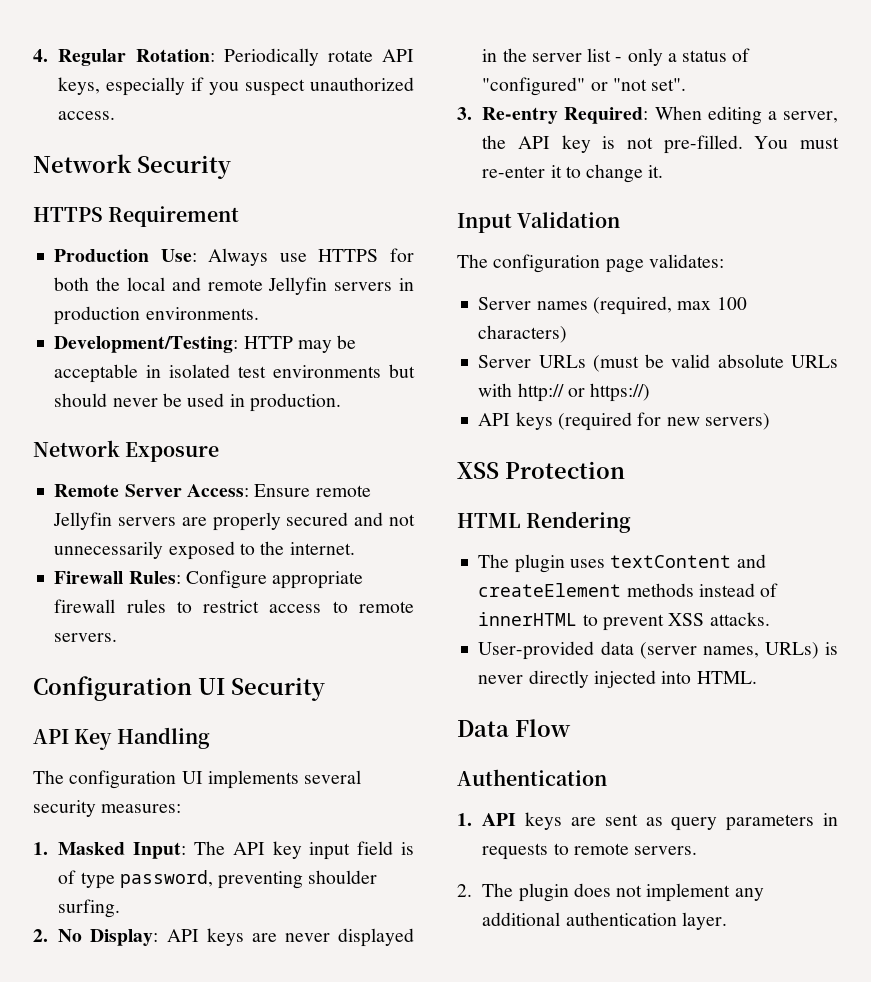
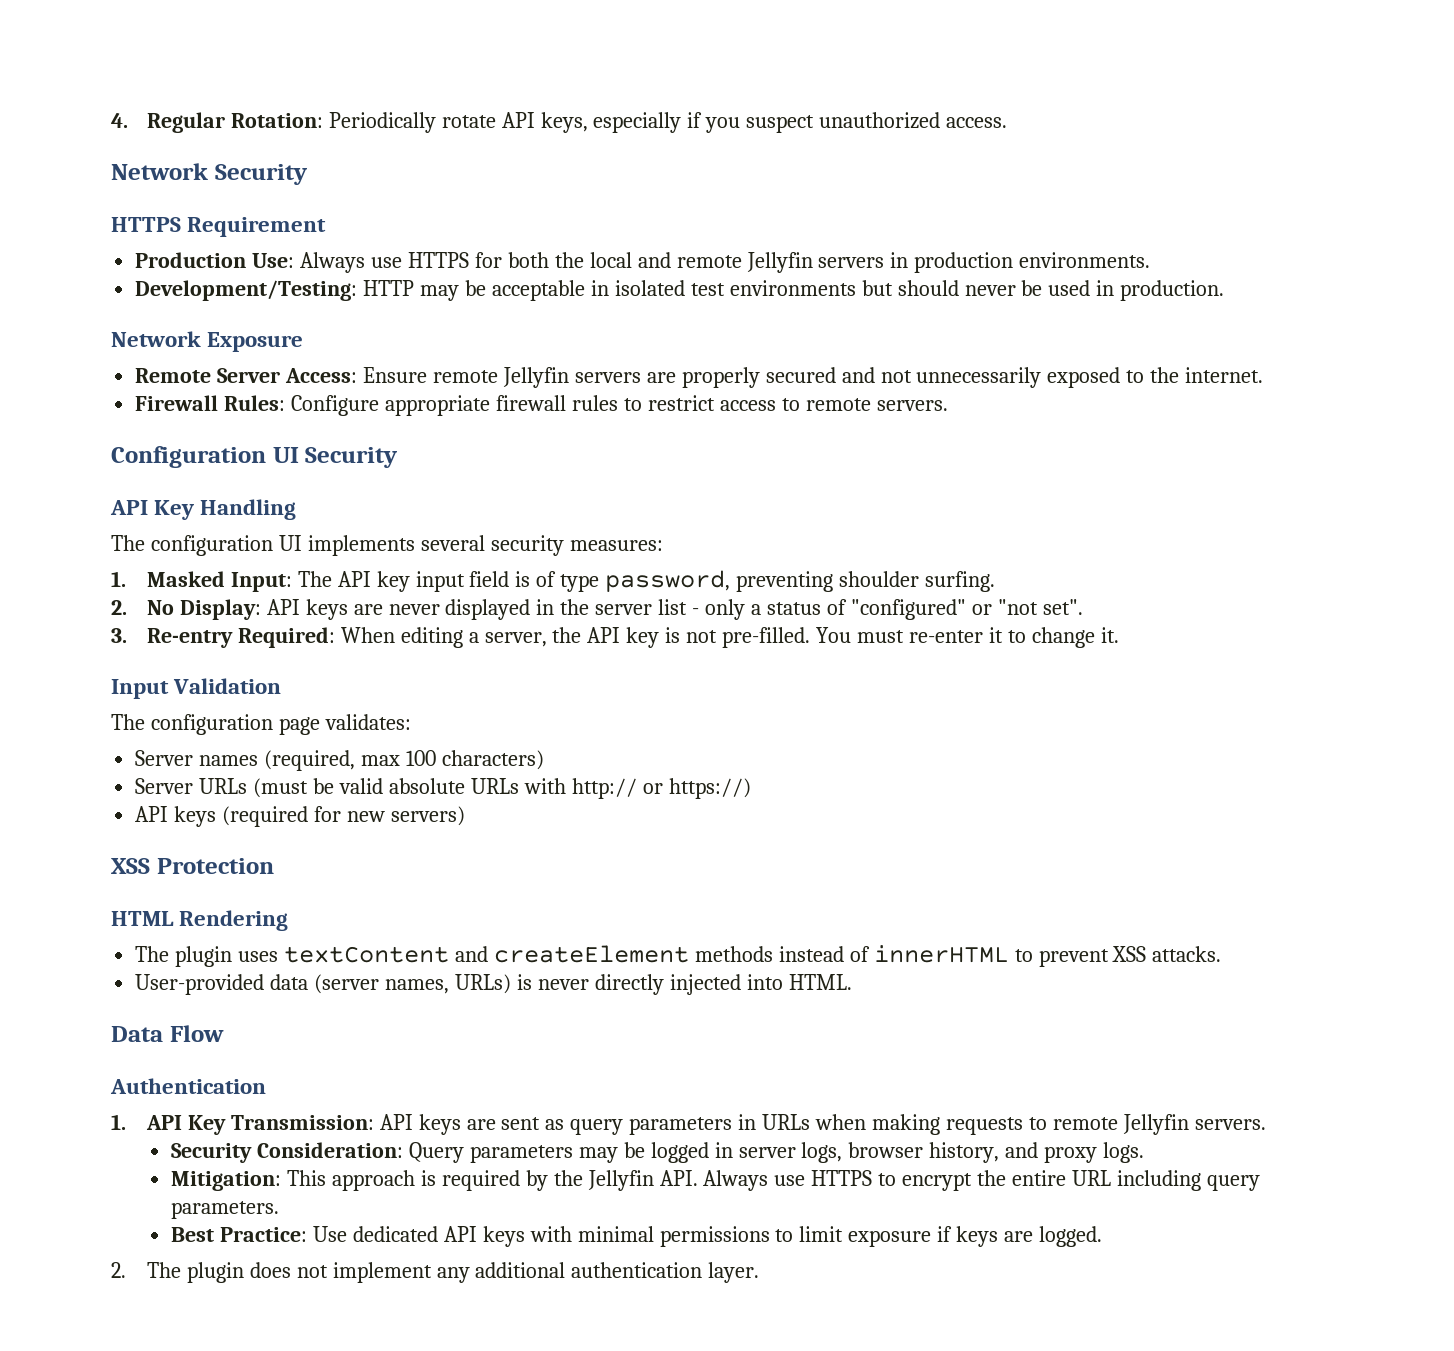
- 1. API keys are sent as query parameters in requests to remote servers.
+ 1. API Key Transmission: API keys are sent as query parameters in URLs when making requests to remote Jellyfin servers.
+ Security Consideration: Query parameters may be logged in server logs, browser history, and proxy logs.
+ Mitigation: This approach is required by the Jellyfin API. Always use HTTPS to encrypt the entire URL including query parameters.
+ Best Practice: Use dedicated API keys with minimal permissions to limit exposure if keys are logged.

